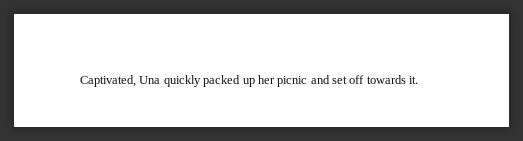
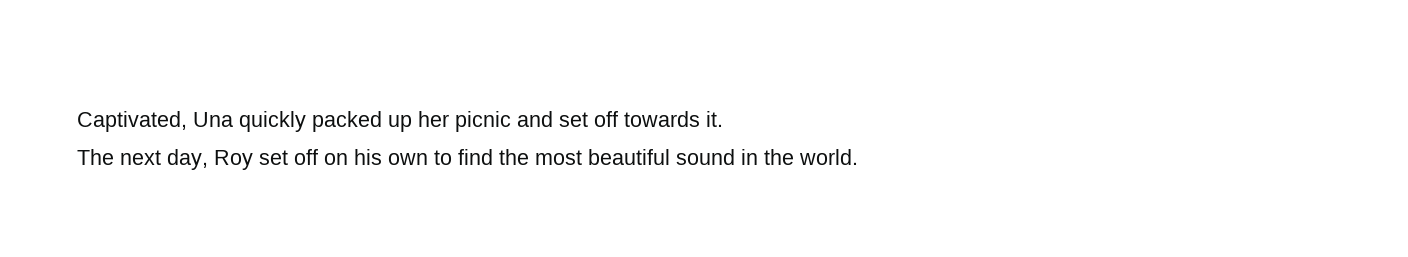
+ The next day, Roy set off on his own to find the most beautiful sound in the world.

